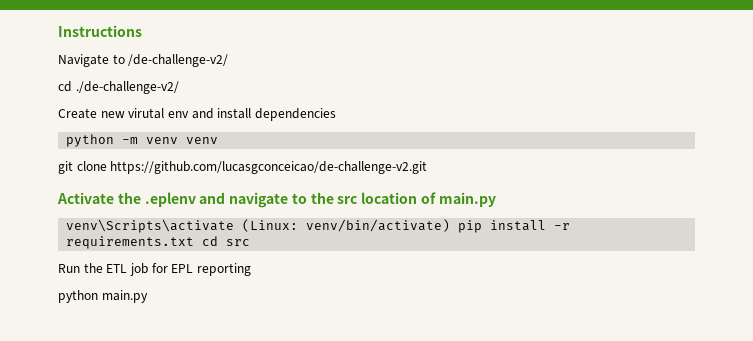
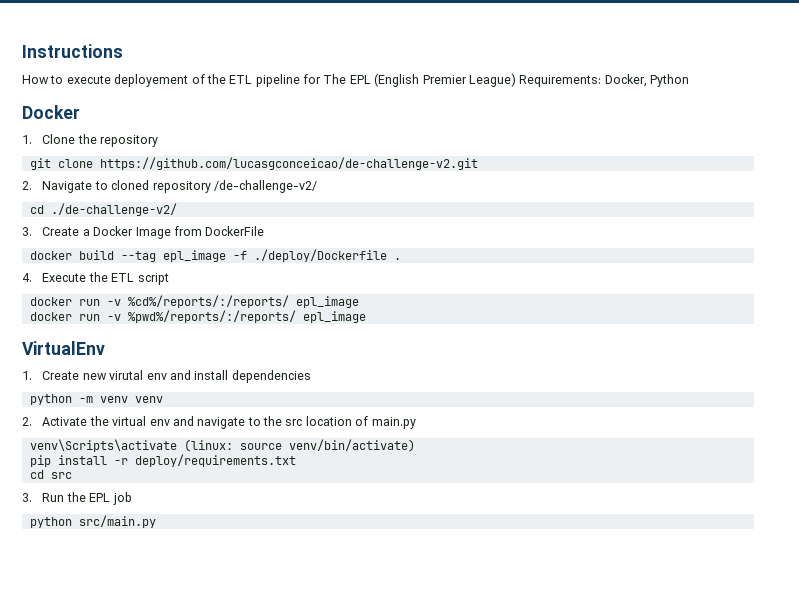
- Navigate to /de-challenge-v2/
+ How to execute deployement of the ETL pipeline for The EPL (English Premier League) Requirements: Docker, Python
+ Docker
+ 1. Clone the repository
+ git clone https://github.com/lucasgconceicao/de-challenge-v2.git
+ 2. Navigate to cloned repository /de-challenge-v2/
  cd ./de-challenge-v2/
- Create new virutal env and install dependencies
+ 3. Create a Docker Image from DockerFile
+ docker build --tag epl_image -f ./deploy/Dockerfile .
+ 4. Execute the ETL script
+ docker run -v %cd%/reports/:/reports/ epl_image
+ docker run -v %pwd%/reports/:/reports/ epl_image
+ VirtualEnv
+ 1. Create new virutal env and install dependencies
- git clone https://github.com/lucasgconceicao/de-challenge-v2.git
- Activate the .eplenv and navigate to the src location of main.py
+ 2. Activate the virtual env and navigate to the src location of main.py
- venv\Scripts\activate (Linux: venv/bin/activate) pip install -r requirements.txt cd src
+ venv\Scripts\activate (linux: source venv/bin/activate)
+ pip install -r deploy/requirements.txt
+ cd src
- Run the ETL job for EPL reporting
- python main.py
+ 3. Run the EPL job
+ python src/main.py

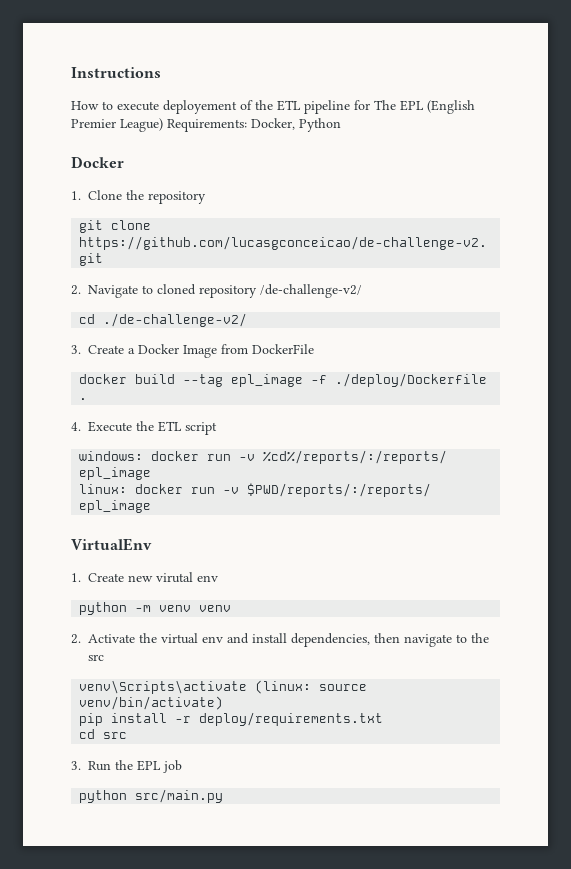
- docker run -v %cd%/reports/:/reports/ epl_image
+ windows: docker run -v %cd%/reports/:/reports/ epl_image
- docker run -v %pwd%/reports/:/reports/ epl_image
+ linux: docker run -v $PWD/reports/:/reports/ epl_image
- 1. Create new virutal env and install dependencies
+ 1. Create new virutal env
- 2. Activate the virtual env and navigate to the src location of main.py
+ 2. Activate the virtual env and install dependencies, then navigate to the src

